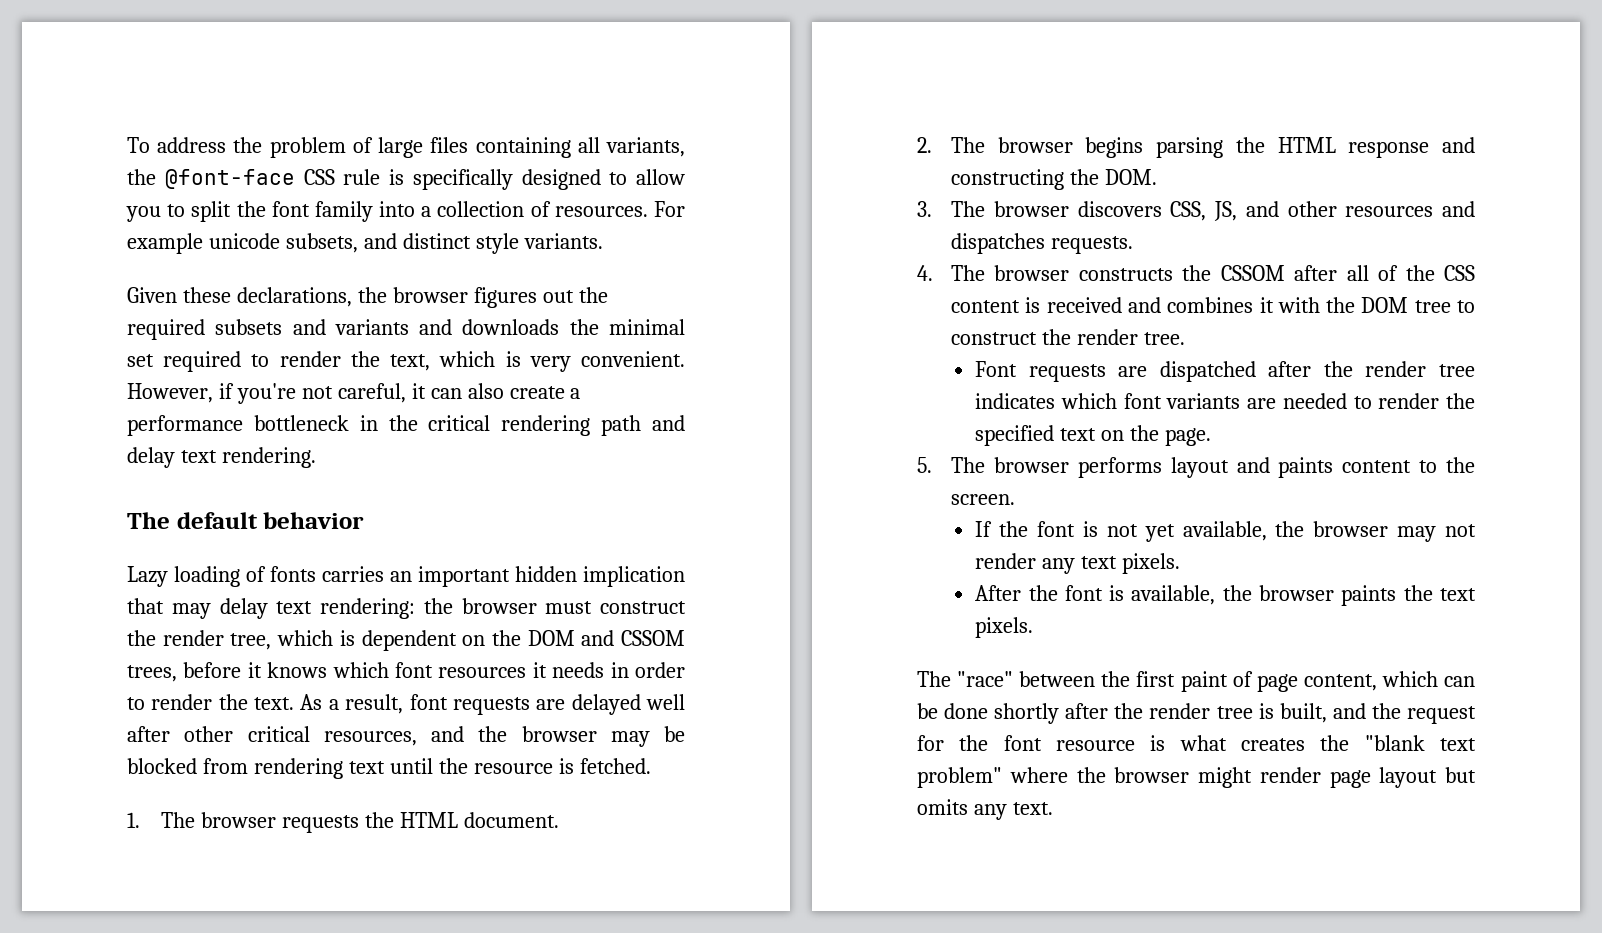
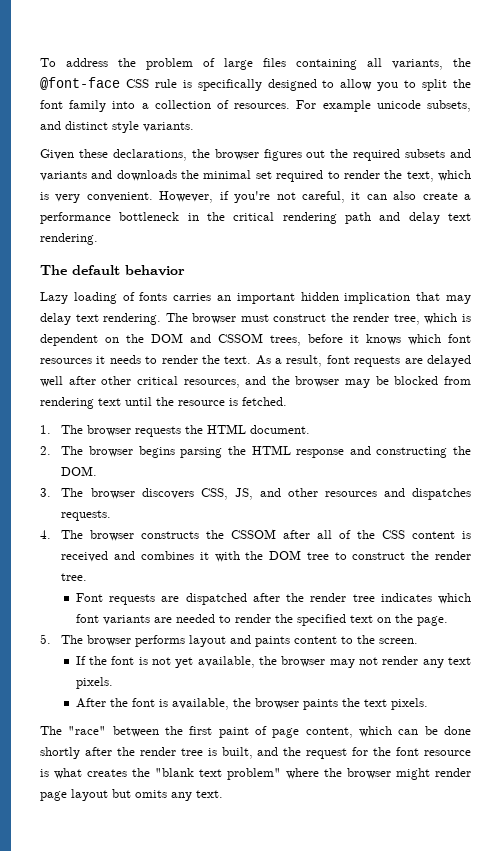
- Lazy loading of fonts carries an important hidden implication that may delay text rendering: the browser must construct the render tree, which is dependent on the DOM and CSSOM trees, before it knows which font resources it needs in order to render the text.
+ Lazy loading of fonts carries an important hidden implication that may delay text rendering. The browser must construct the render tree, which is dependent on the DOM and CSSOM trees, before it knows which font resources it needs to render the text.

